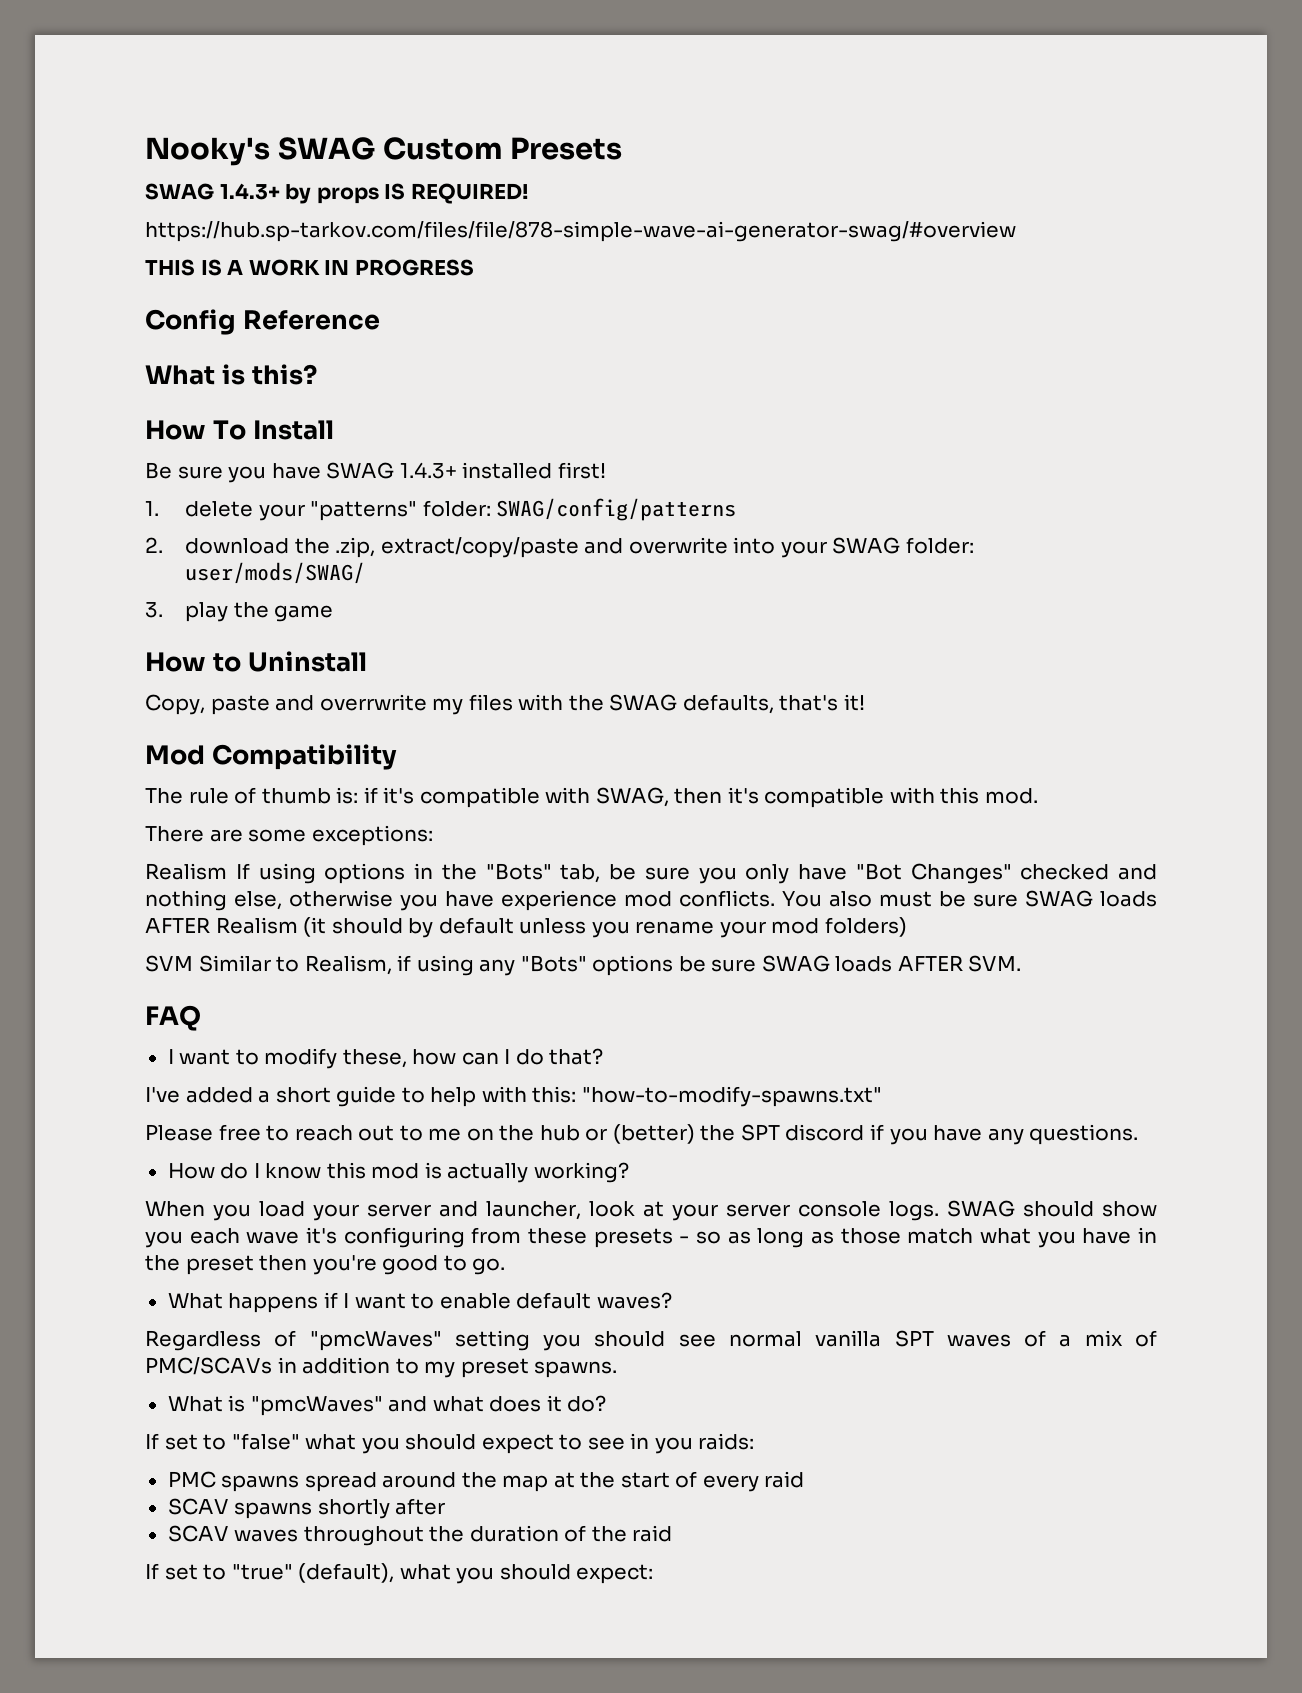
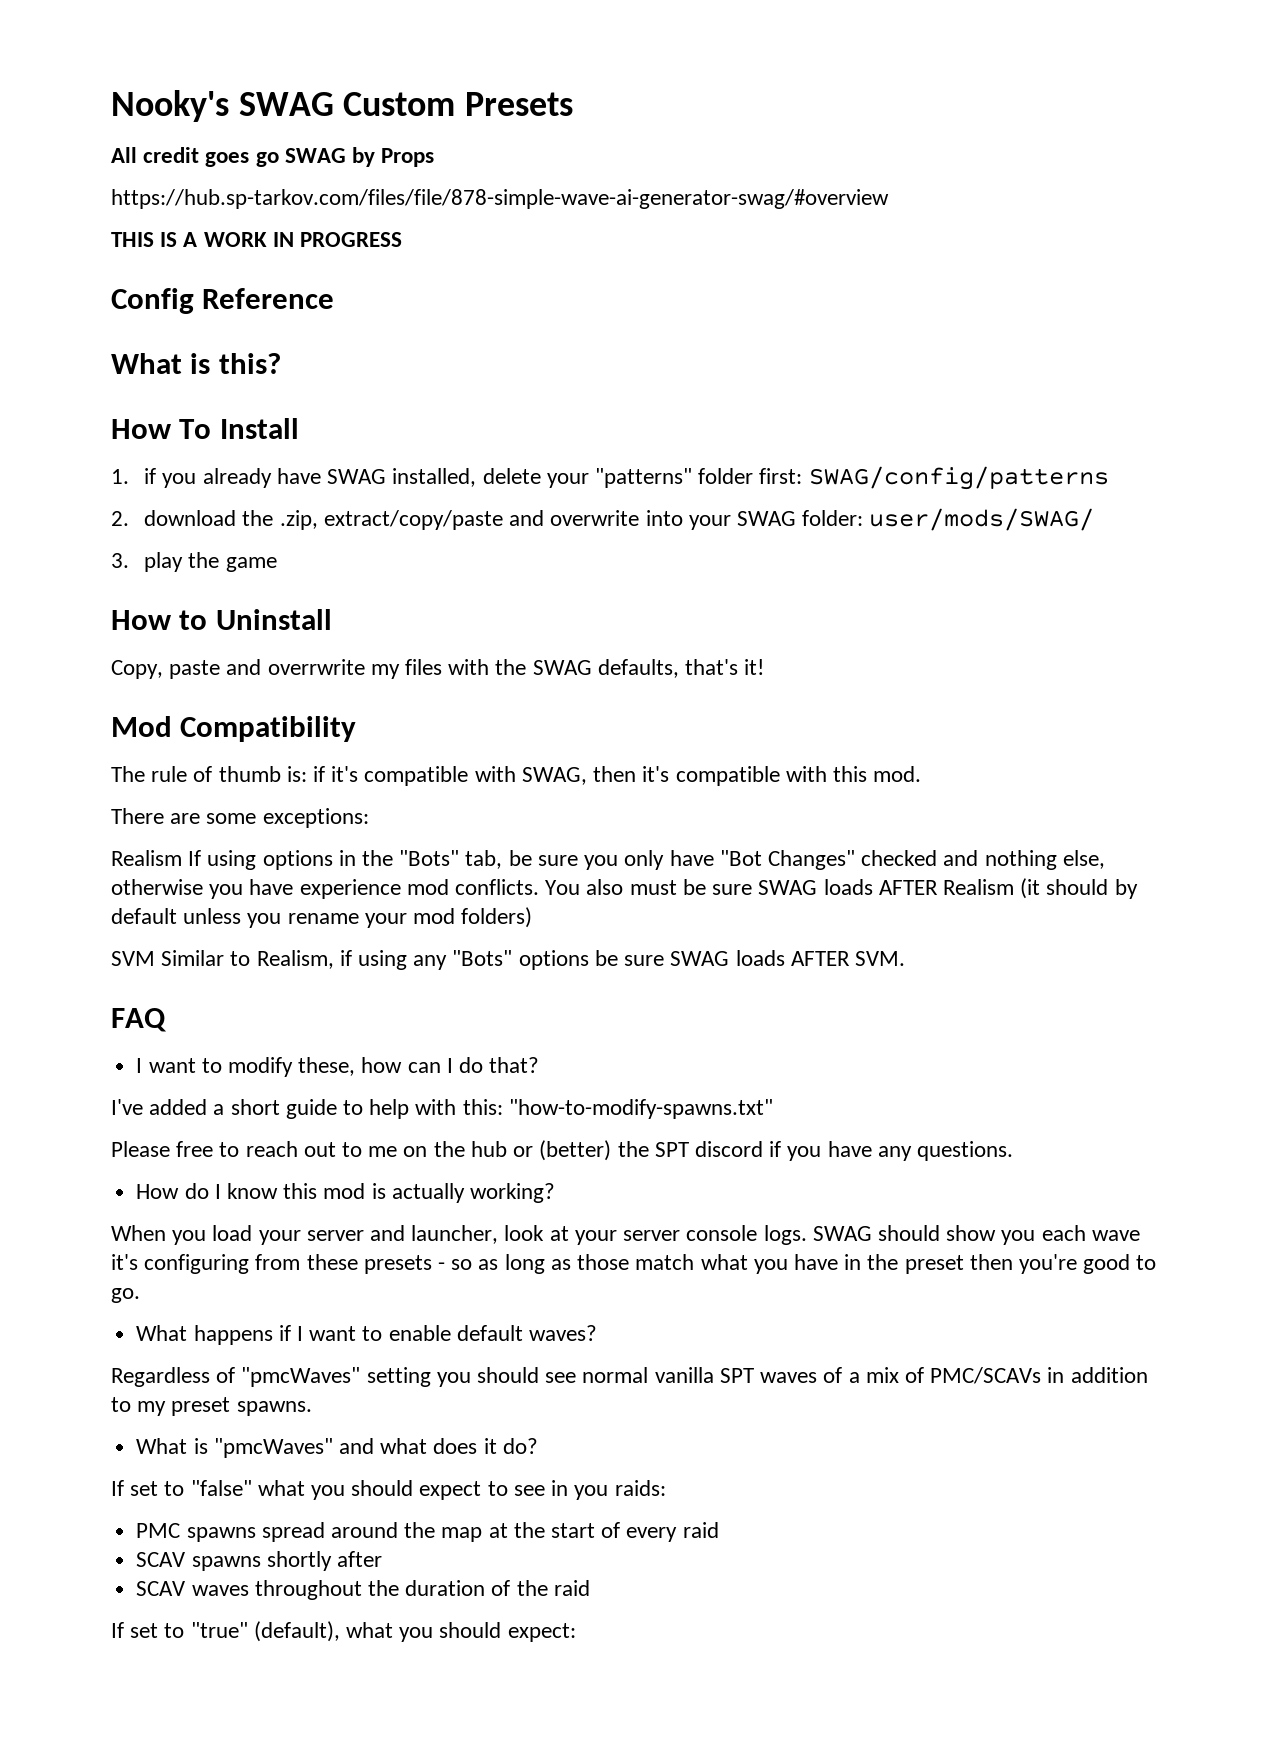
- SWAG 1.4.3+ by props IS REQUIRED!
+ All credit goes go SWAG by Props
- Be sure you have SWAG 1.4.3+ installed first!
- 1. delete your "patterns" folder: SWAG/config/patterns
+ 1. if you already have SWAG installed, delete your "patterns" folder first: SWAG/config/patterns

